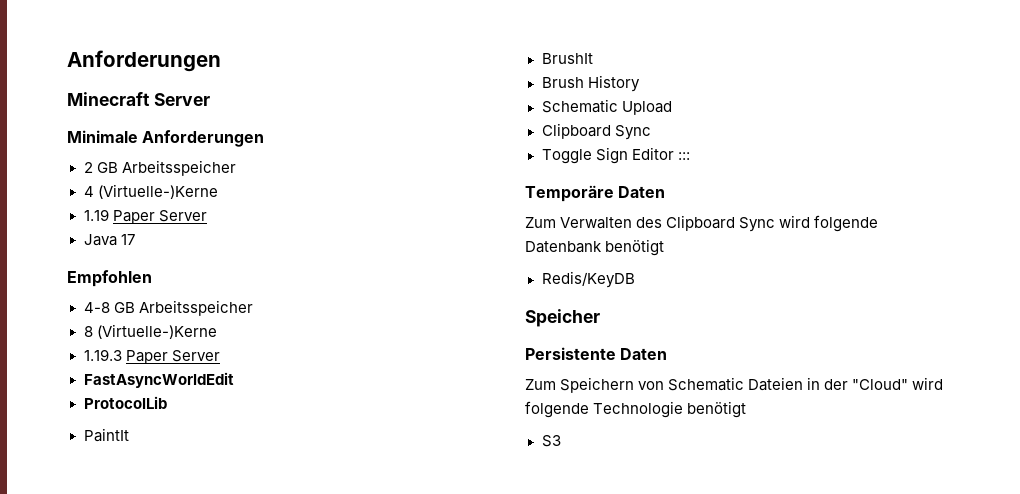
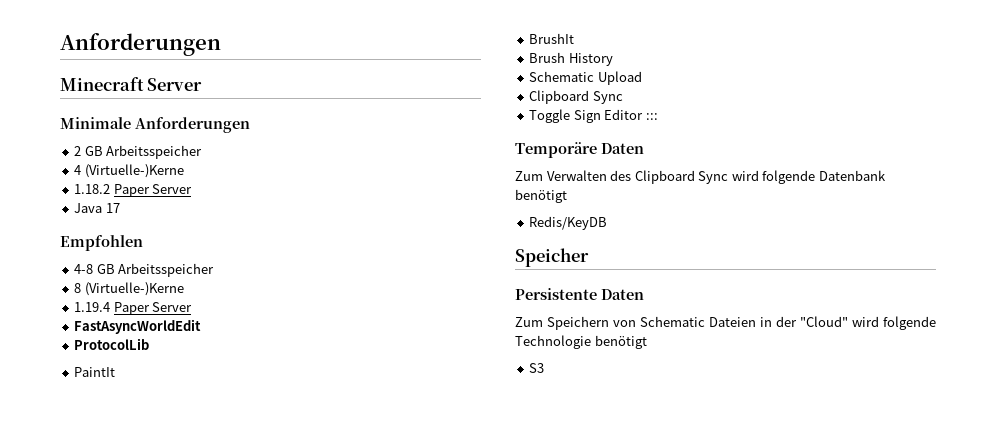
- 1.19 Paper Server
+ 1.18.2 Paper Server
- 1.19.3 Paper Server
+ 1.19.4 Paper Server

